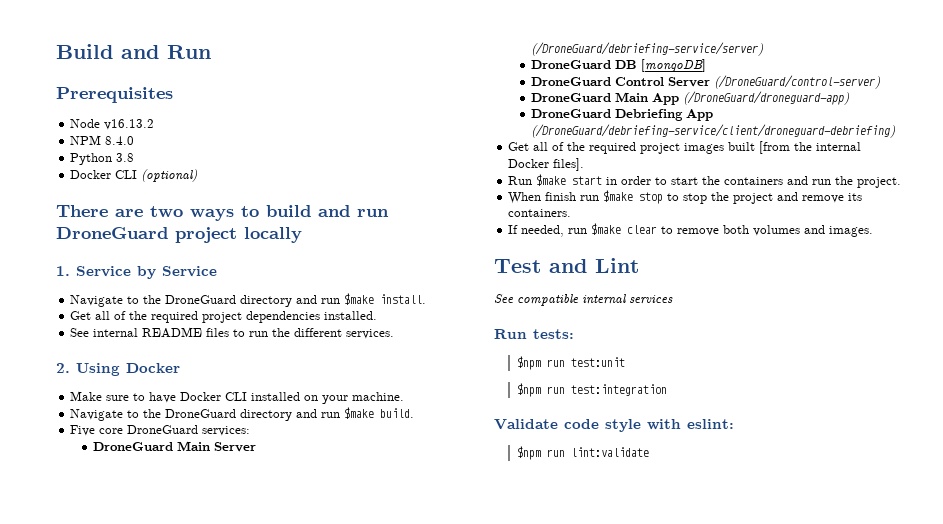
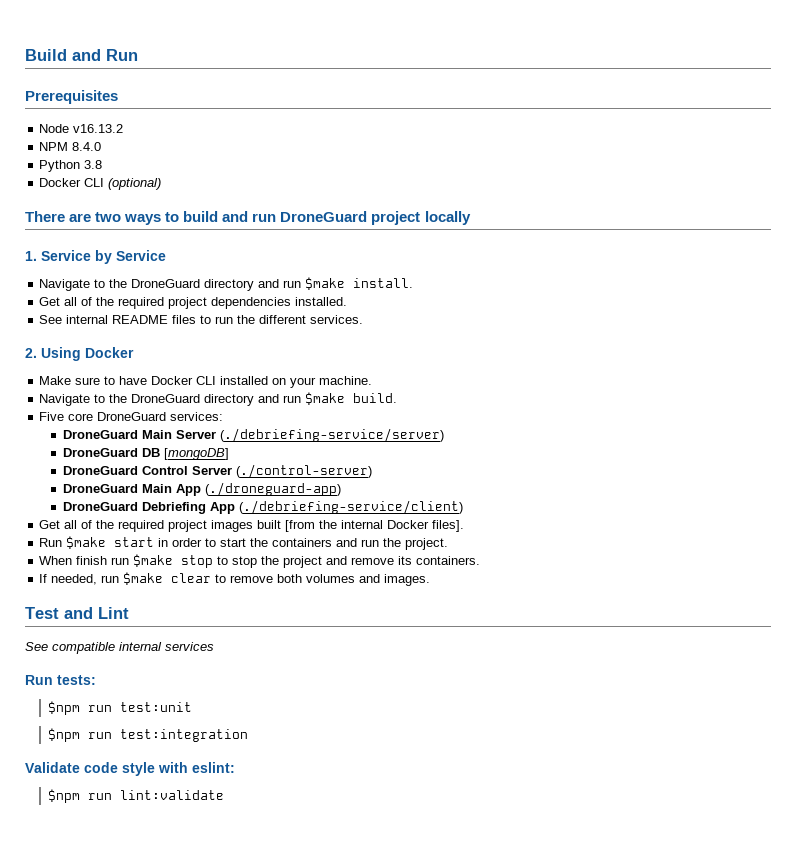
- DroneGuard Main Server (/DroneGuard/debriefing-service/server)
+ DroneGuard Main Server (./debriefing-service/server)
- DroneGuard Control Server (/DroneGuard/control-server)
+ DroneGuard Control Server (./control-server)
- DroneGuard Main App (/DroneGuard/droneguard-app)
+ DroneGuard Main App (./droneguard-app)
- DroneGuard Debriefing App (/DroneGuard/debriefing-service/client/droneguard-debriefing)
+ DroneGuard Debriefing App (./debriefing-service/client)

